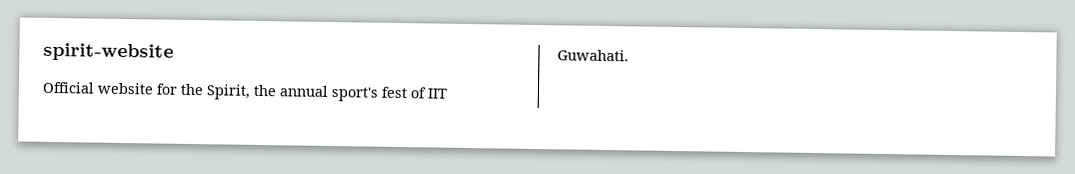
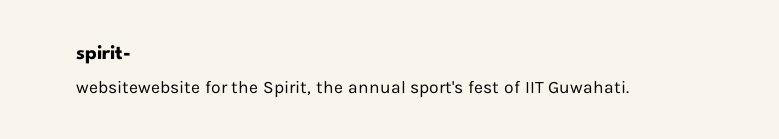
- spirit-website
- Official website for the Spirit, the annual sport's fest of IIT Guwahati.
+ spirit-
+ websitewebsite for the Spirit, the annual sport's fest of IIT Guwahati.

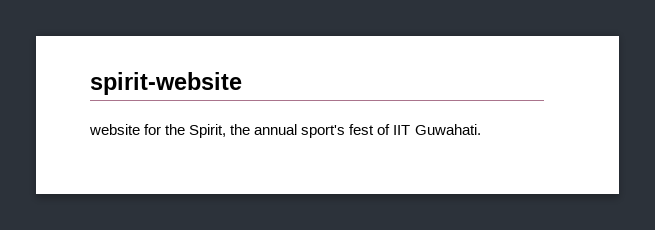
- spirit-
- websitewebsite for the Spirit, the annual sport's fest of IIT Guwahati.
+ spirit-website
+ website for the Spirit, the annual sport's fest of IIT Guwahati.

